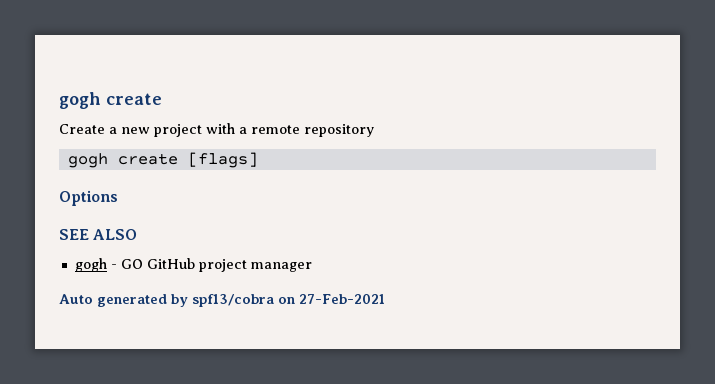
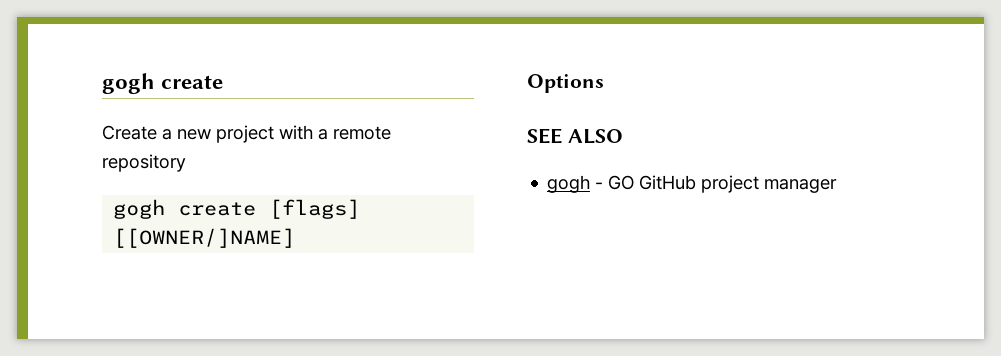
- gogh create [flags]
+ gogh create [flags] [[OWNER/]NAME]
- Auto generated by spf13/cobra on 27-Feb-2021

